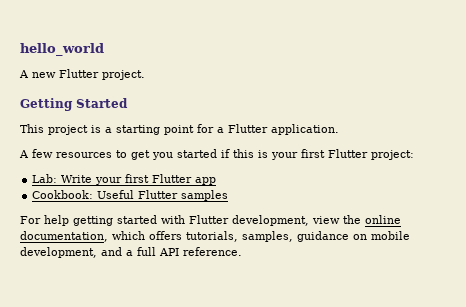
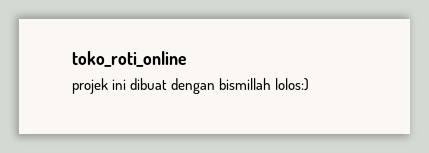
- hello_world
- A new Flutter project.
- Getting Started
- This project is a starting point for a Flutter application.
- A few resources to get you started if this is your first Flutter project:
- Lab: Write your first Flutter app
- Cookbook: Useful Flutter samples
- For help getting started with Flutter development, view the online documentation, which offers tutorials, samples, guidance on mobile development, and a full API reference.
+ toko_roti_online
+ projek ini dibuat dengan bismillah lolos:)

